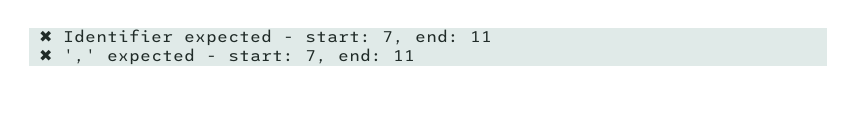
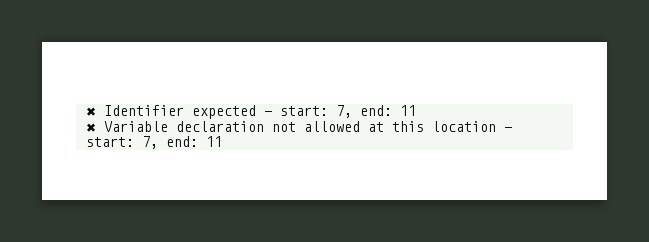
- ✖ ',' expected - start: 7, end: 11
+ ✖ Variable declaration not allowed at this location - start: 7, end: 11

